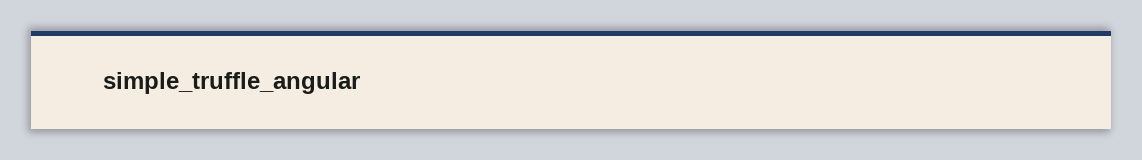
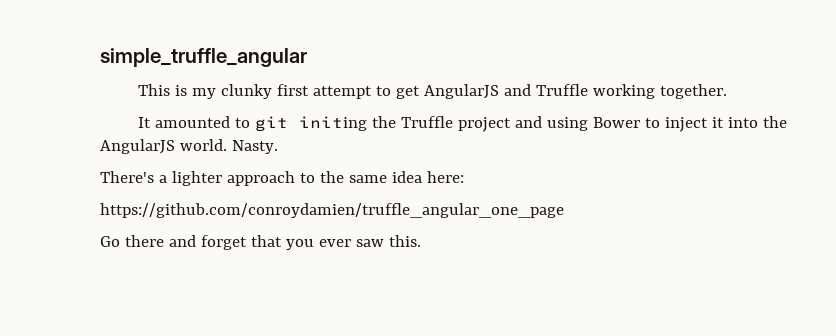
+ This is my clunky first attempt to get AngularJS and Truffle working together.
+ It amounted to git initing the Truffle project and using Bower to inject it into the AngularJS world. Nasty.
+ There's a lighter approach to the same idea here:
+ https://github.com/conroydamien/truffle_angular_one_page
+ Go there and forget that you ever saw this.

